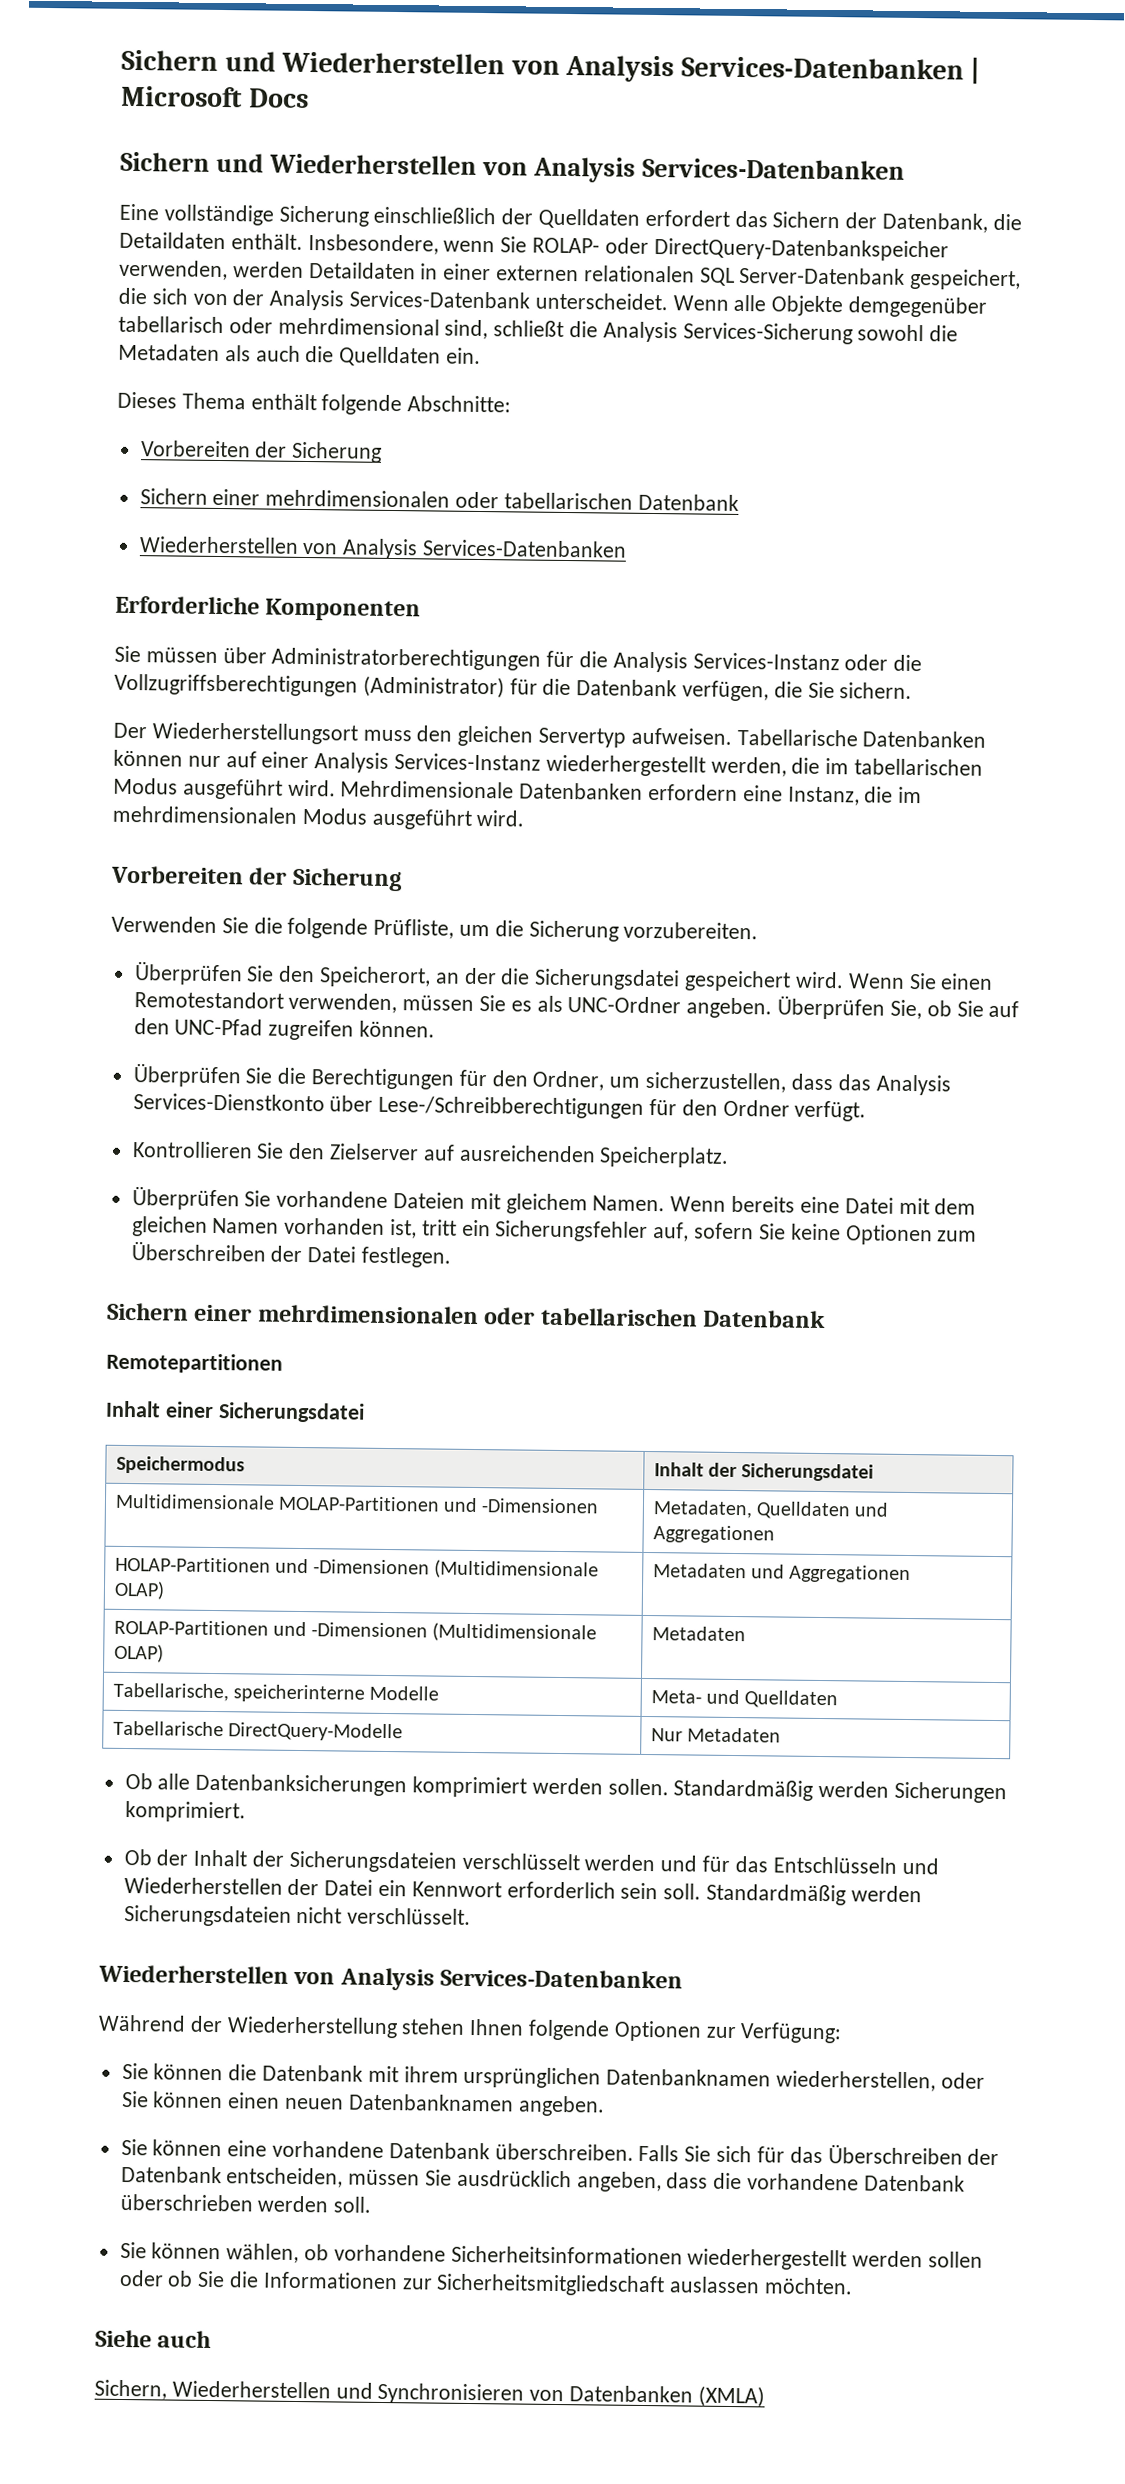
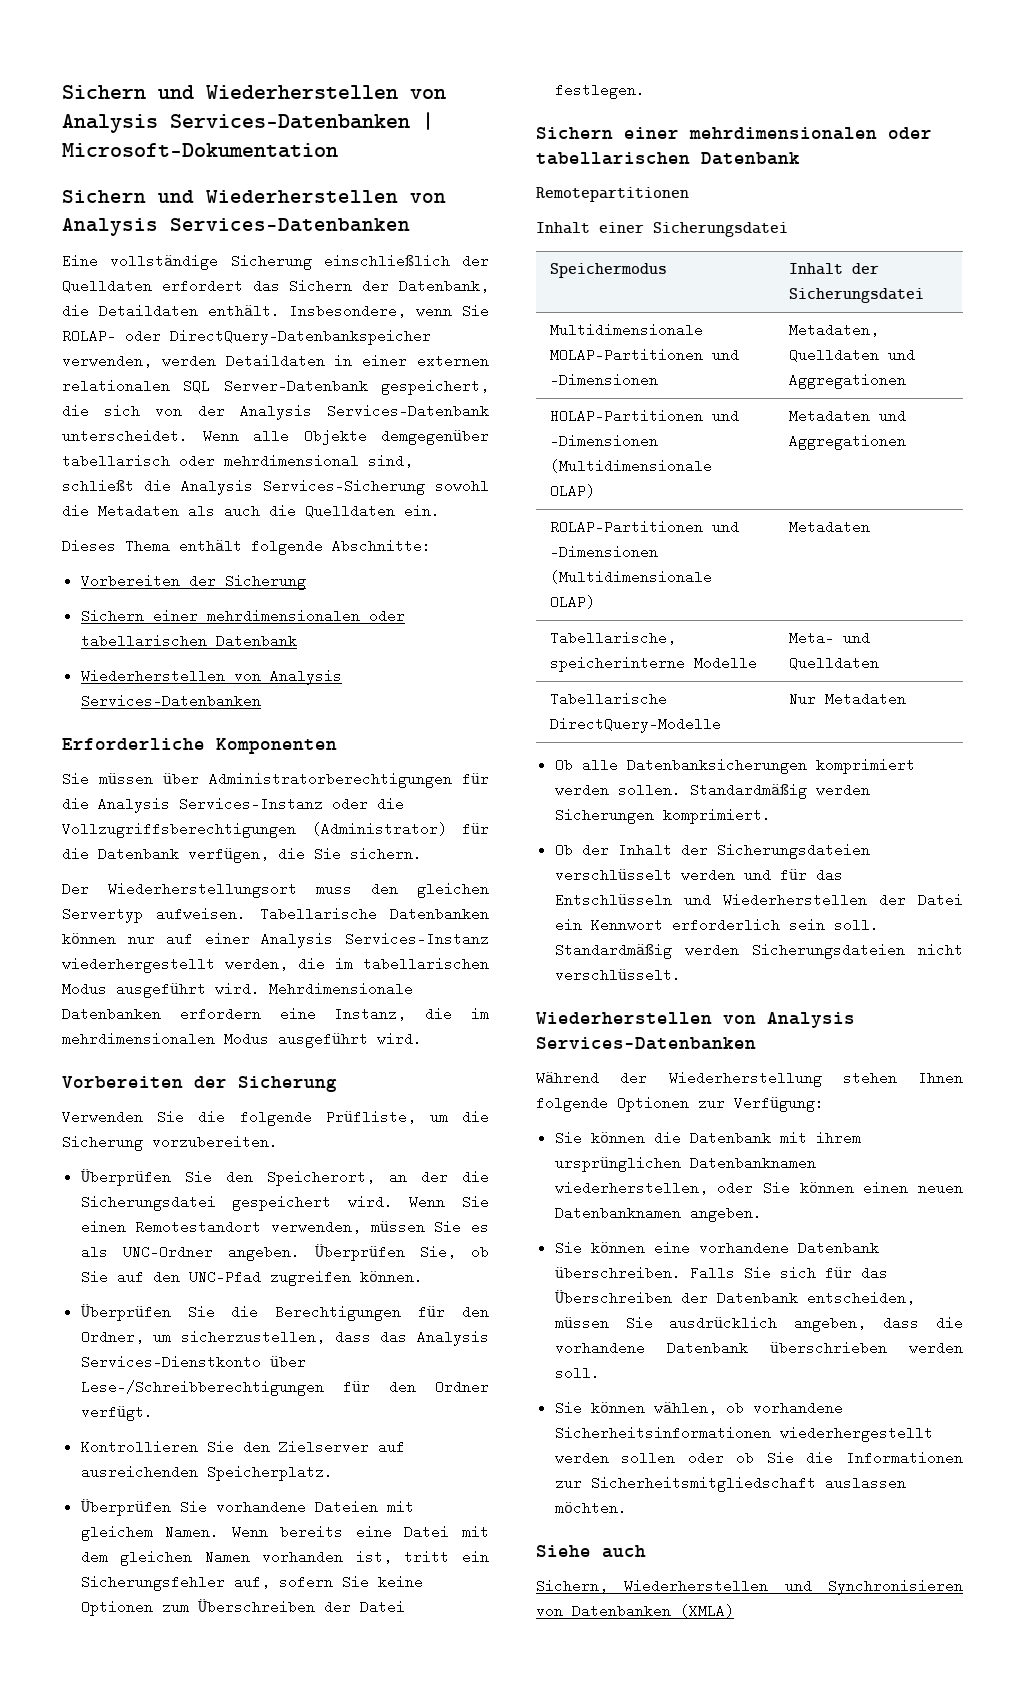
- Sichern und Wiederherstellen von Analysis Services-Datenbanken | Microsoft Docs
+ Sichern und Wiederherstellen von Analysis Services-Datenbanken | Microsoft-Dokumentation

